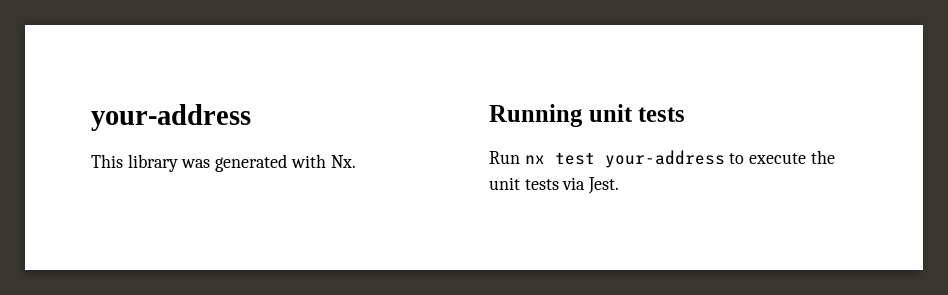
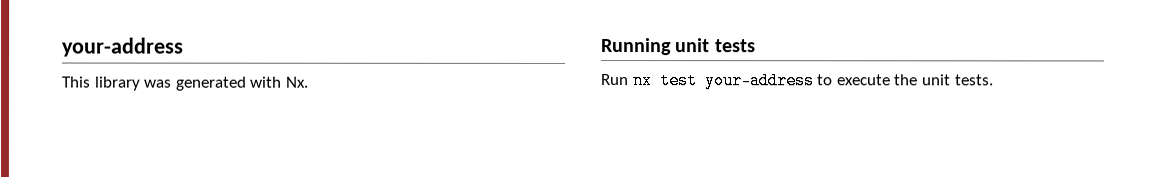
- Run nx test your-address to execute the unit tests via Jest.
+ Run nx test your-address to execute the unit tests.

